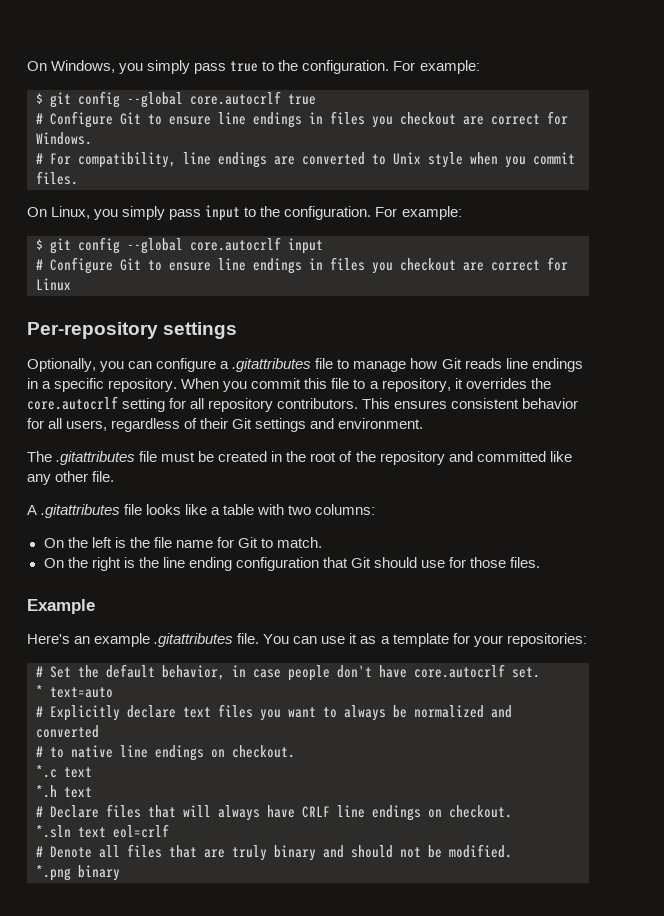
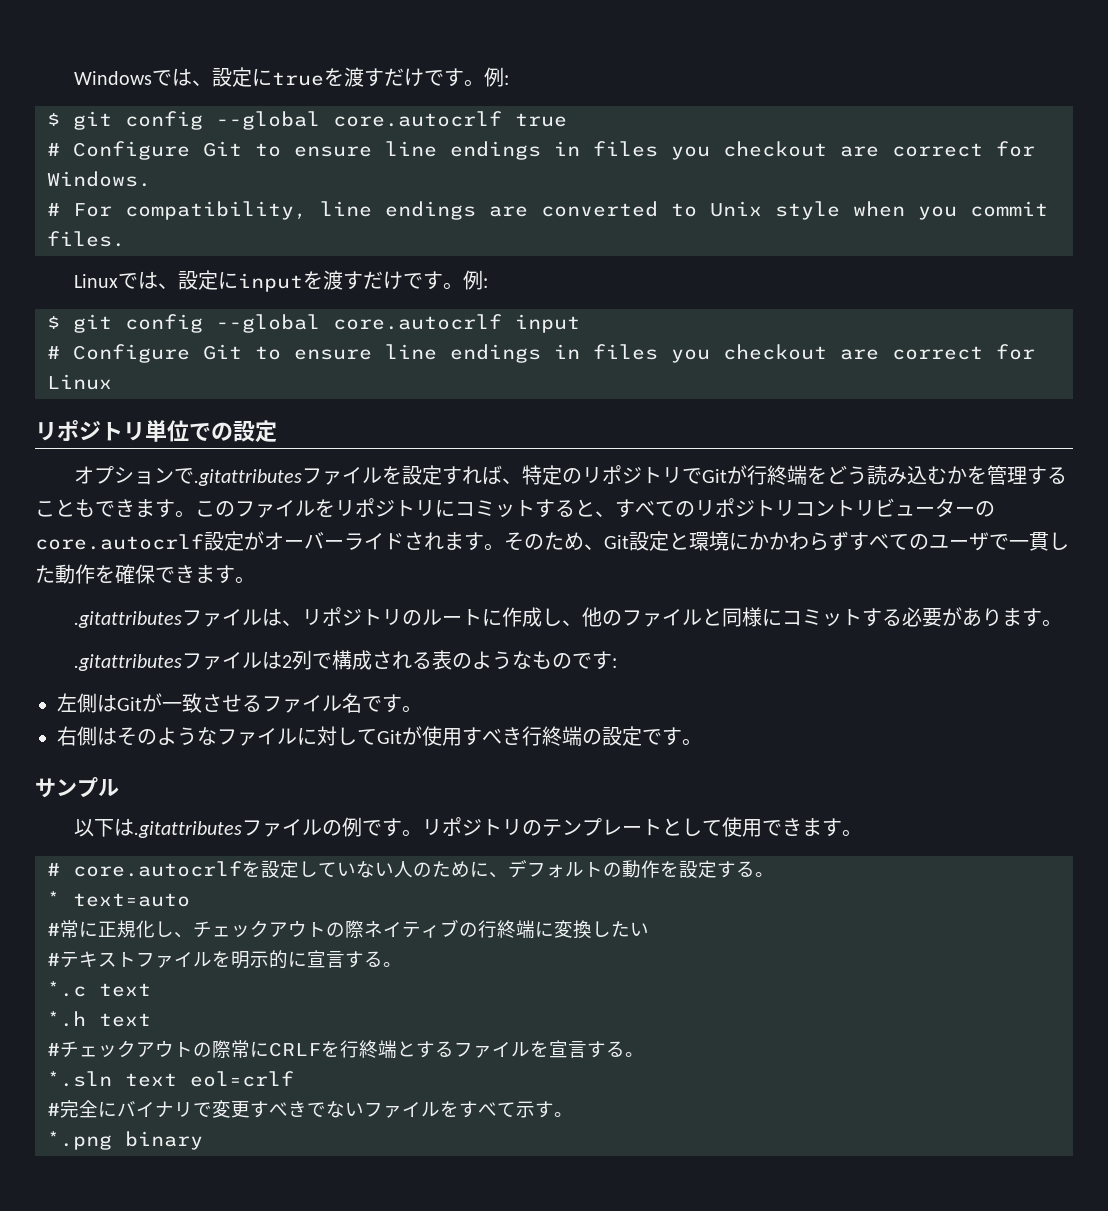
- On Windows, you simply pass true to the configuration. For example:
+ Windowsでは、設定にtrueを渡すだけです。例:
- On Linux, you simply pass input to the configuration. For example:
+ Linuxでは、設定にinputを渡すだけです。例:
- Per-repository settings
- Optionally, you can configure a .gitattributes file to manage how Git reads line endings in a specific repository. When you commit this file to a repository, it overrides the core.autocrlf setting for all repository contributors. This ensures consistent behavior for all users, regardless of their Git settings and environment.
- The .gitattributes file must be created in the root of the repository and committed like any other file.
- A .gitattributes file looks like a table with two columns:
- On the left is the file name for Git to match.
- On the right is the line ending configuration that Git should use for those files.
- Example
- Here's an example .gitattributes file. You can use it as a template for your repositories:
- # Set the default behavior, in case people don't have core.autocrlf set.
+ リポジトリ単位での設定
+ オプションで.gitattributesファイルを設定すれば、特定のリポジトリでGitが行終端をどう読み込むかを管理することもできます。このファイルをリポジトリにコミットすると、すべてのリポジトリコントリビューターのcore.autocrlf設定がオーバーライドされます。そのため、Git設定と環境にかかわらずすべてのユーザで一貫した動作を確保できます。
+ .gitattributesファイルは、リポジトリのルートに作成し、他のファイルと同様にコミットする必要があります。
+ .gitattributesファイルは2列で構成される表のようなものです:
+ 左側はGitが一致させるファイル名です。
+ 右側はそのようなファイルに対してGitが使用すべき行終端の設定です。
+ サンプル
+ 以下は.gitattributesファイルの例です。リポジトリのテンプレートとして使用できます。
+ # core.autocrlfを設定していない人のために、デフォルトの動作を設定する。
  * text=auto
- # Explicitly declare text files you want to always be normalized and converted
- # to native line endings on checkout.
+ #常に正規化し、チェックアウトの際ネイティブの行終端に変換したい
+ #テキストファイルを明示的に宣言する。
- # Declare files that will always have CRLF line endings on checkout.
+ #チェックアウトの際常にCRLFを行終端とするファイルを宣言する。
  *.sln text eol=crlf
- # Denote all files that are truly binary and should not be modified.
+ #完全にバイナリで変更すべきでないファイルをすべて示す。

